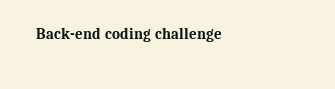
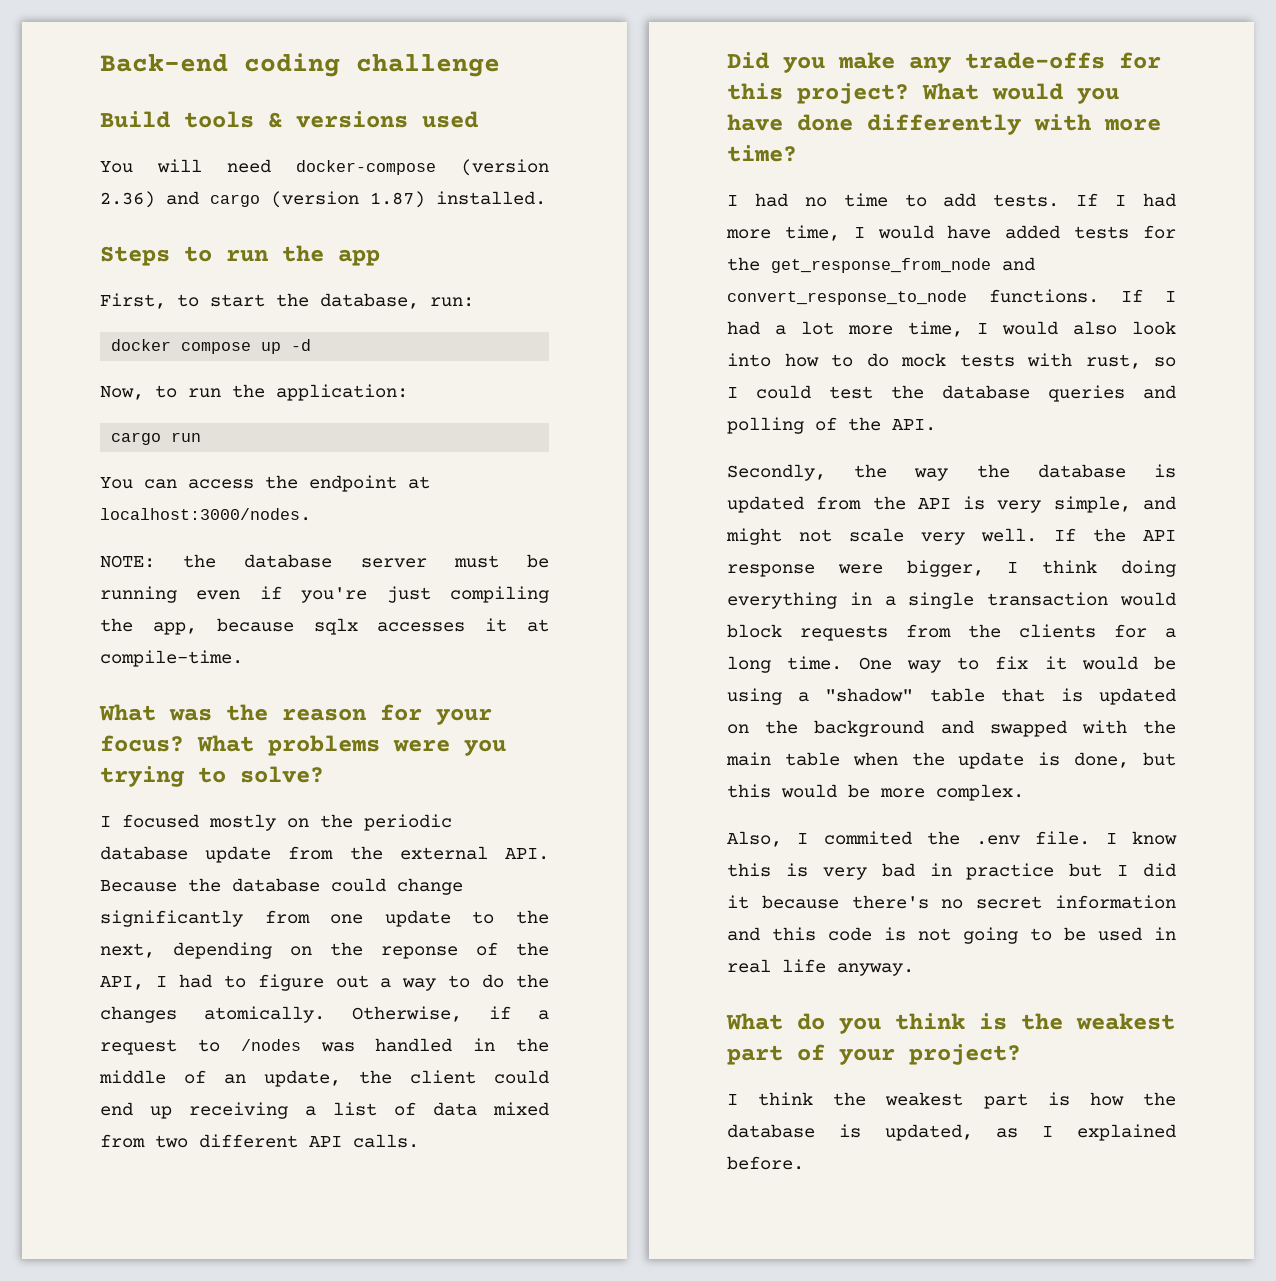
+ Build tools & versions used
+ You will need docker-compose (version 2.36) and cargo (version 1.87) installed.
+ Steps to run the app
+ First, to start the database, run:
+ docker compose up -d
+ Now, to run the application:
+ cargo run
+ You can access the endpoint at localhost:3000/nodes.
+ NOTE: the database server must be running even if you're just compiling the app, because sqlx accesses it at compile-time.
+ What was the reason for your focus? What problems were you trying to solve?
+ I focused mostly on the periodic database update from the external API. Because the database could change significantly from one update to the next, depending on the reponse of the API, I had to figure out a way to do the changes atomically. Otherwise, if a request to /nodes was handled in the middle of an update, the client could end up receiving a list of data mixed from two different API calls.
+ Did you make any trade-offs for this project? What would you have done differently with more time?
+ I had no time to add tests. If I had more time, I would have added tests for the get_response_from_node and convert_response_to_node functions. If I had a lot more time, I would also look into how to do mock tests with rust, so I could test the database queries and polling of the API.
+ Secondly, the way the database is updated from the API is very simple, and might not scale very well. If the API response were bigger, I think doing everything in a single transaction would block requests from the clients for a long time. One way to fix it would be using a "shadow" table that is updated on the background and swapped with the main table when the update is done, but this would be more complex.
+ Also, I commited the .env file. I know this is very bad in practice but I did it because there's no secret information and this code is not going to be used in real life anyway.
+ What do you think is the weakest part of your project?
+ I think the weakest part is how the database is updated, as I explained before.

